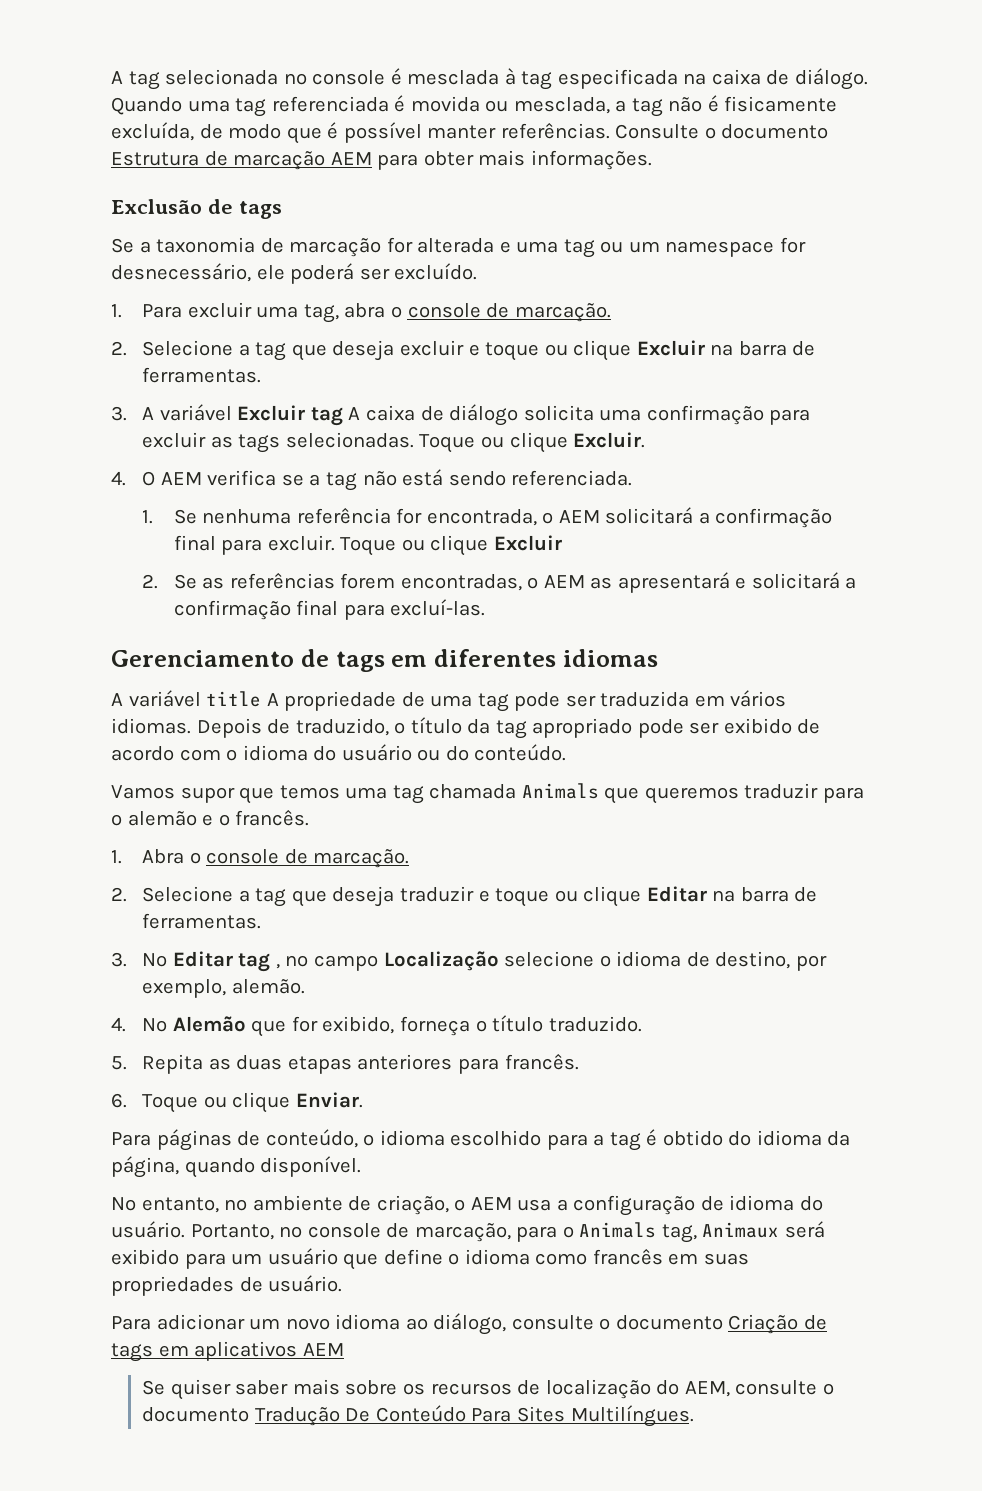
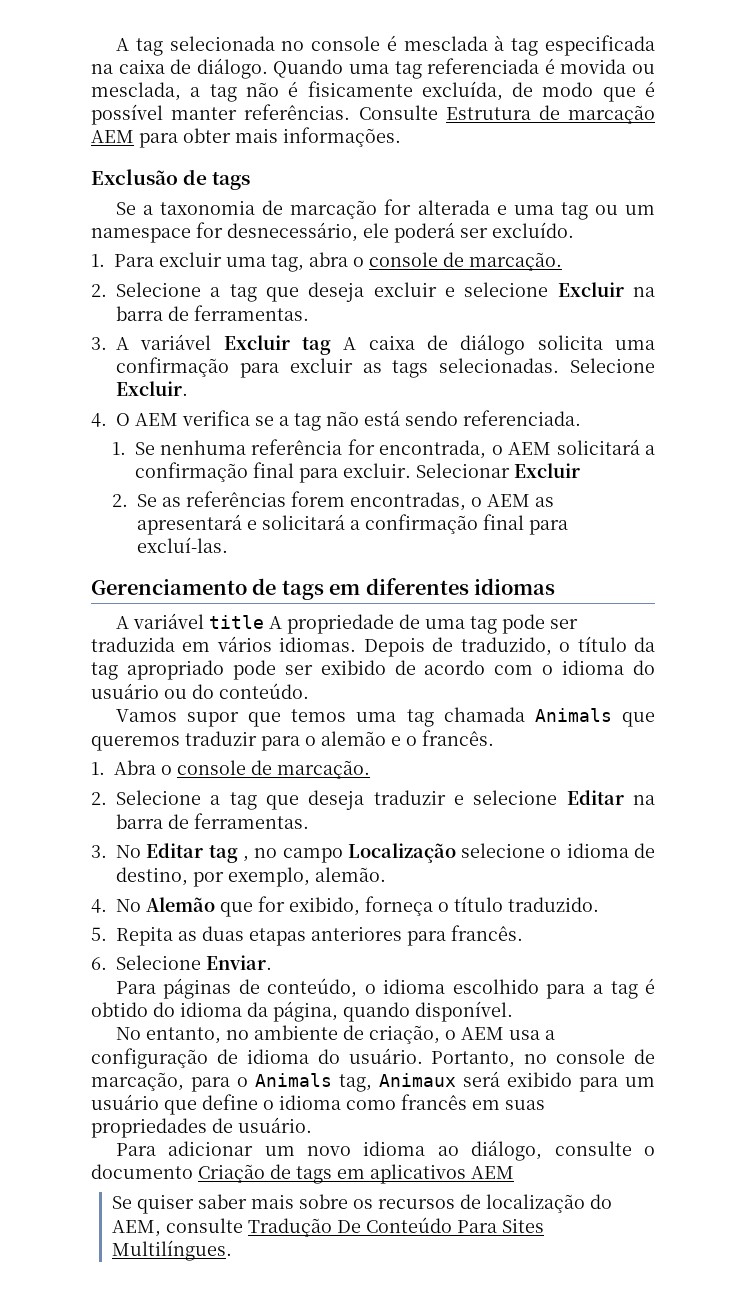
- Consulte o documento Estrutura de marcação AEM para obter mais informações.
+ Consulte Estrutura de marcação AEM para obter mais informações.
- 2. Selecione a tag que deseja excluir e toque ou clique Excluir na barra de ferramentas.
+ 2. Selecione a tag que deseja excluir e selecione Excluir na barra de ferramentas.
- Toque ou clique Excluir.
+ Selecione Excluir.
- Toque ou clique Excluir
+ Selecionar Excluir
- 2. Selecione a tag que deseja traduzir e toque ou clique Editar na barra de ferramentas.
+ 2. Selecione a tag que deseja traduzir e selecione Editar na barra de ferramentas.
- 6. Toque ou clique Enviar.
+ 6. Selecione Enviar.
- Se quiser saber mais sobre os recursos de localização do AEM, consulte o documento Tradução De Conteúdo Para Sites Multilíngues.
+ Se quiser saber mais sobre os recursos de localização do AEM, consulte Tradução De Conteúdo Para Sites Multilíngues.

